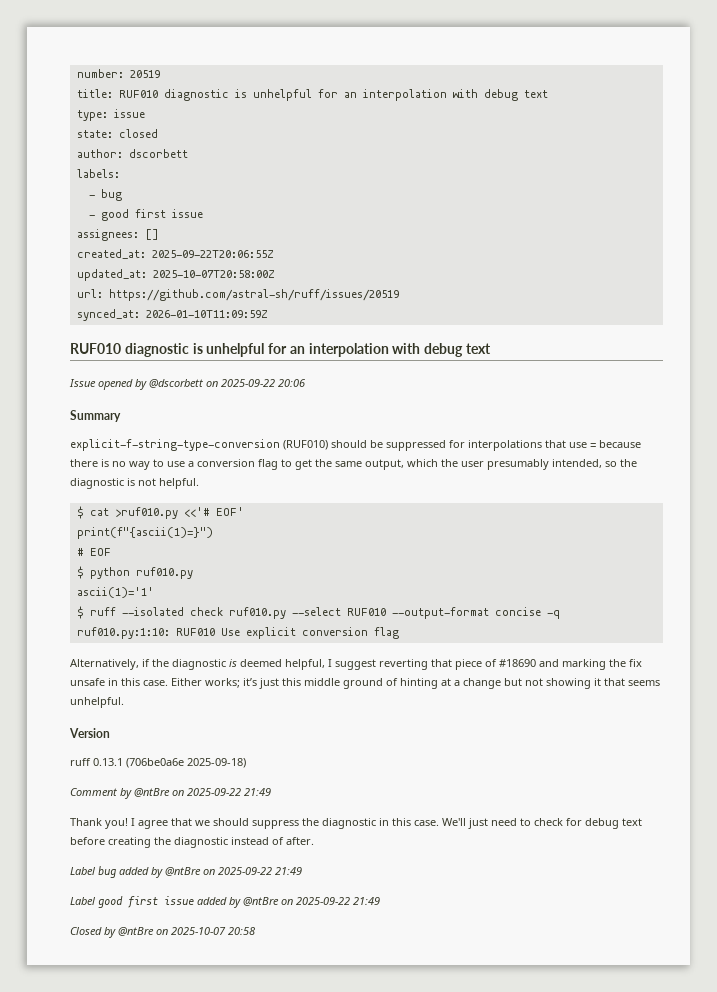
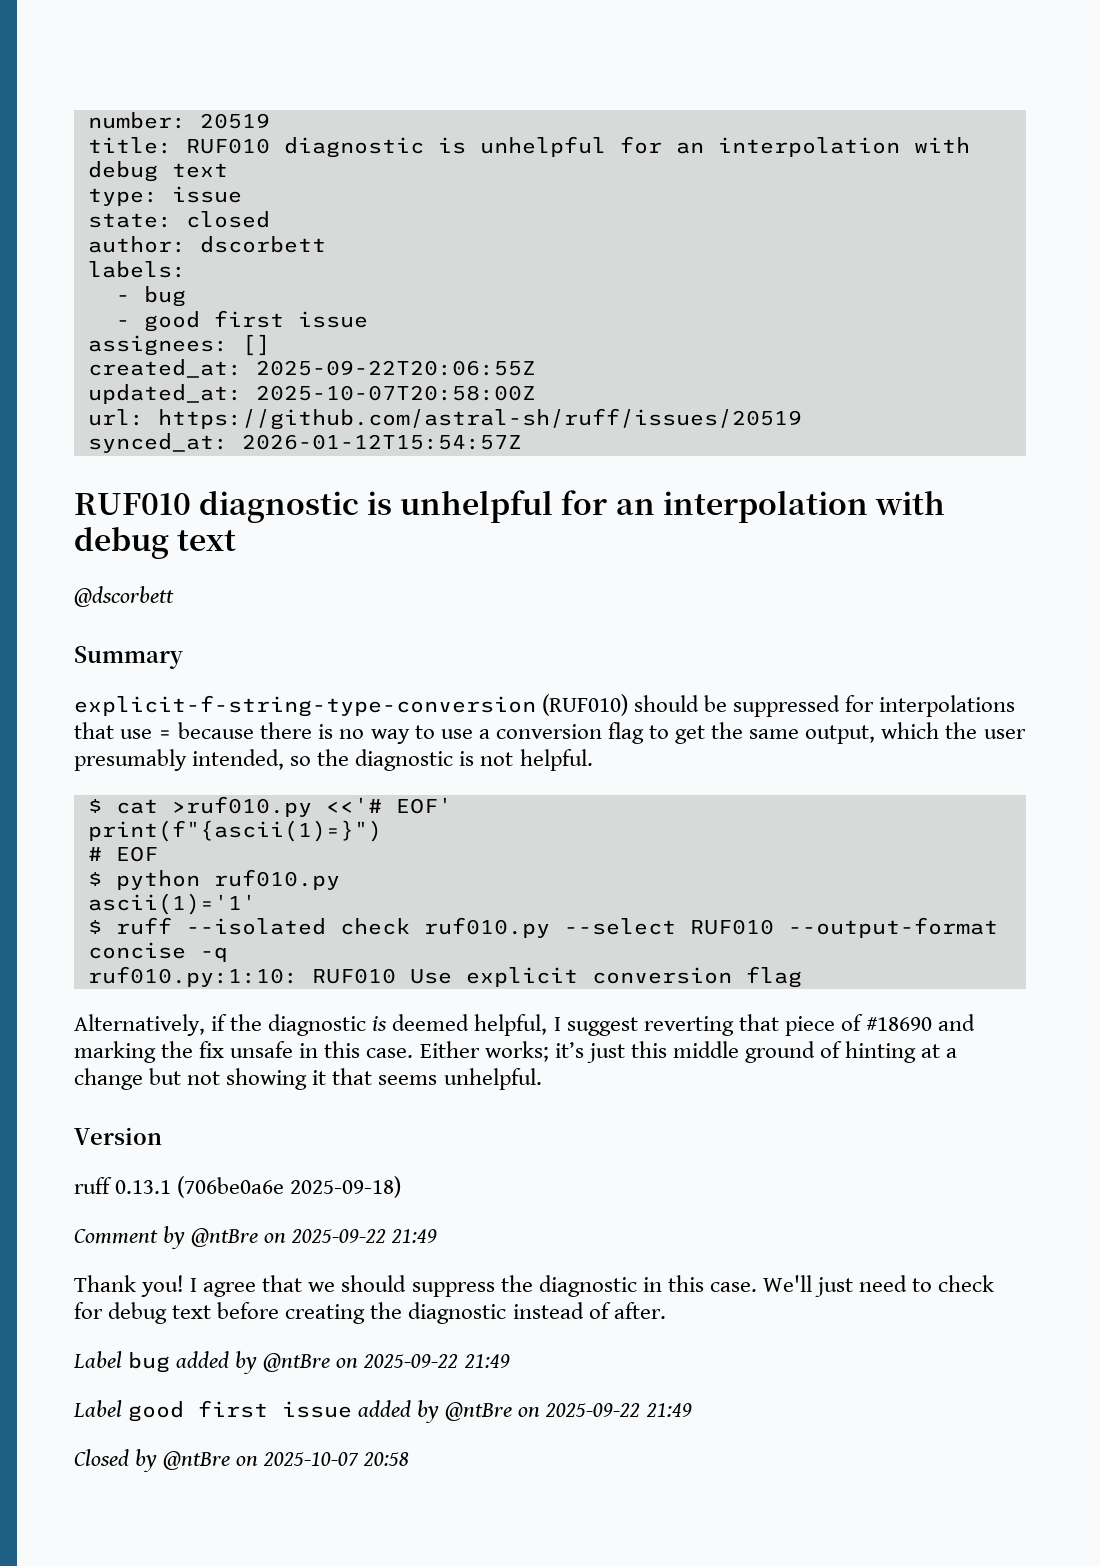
- synced_at: 2026-01-10T11:09:59Z
+ synced_at: 2026-01-12T15:54:57Z
- Issue opened by @dscorbett on 2025-09-22 20:06
+ @dscorbett

